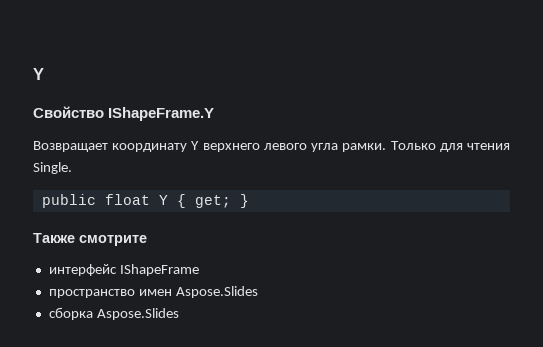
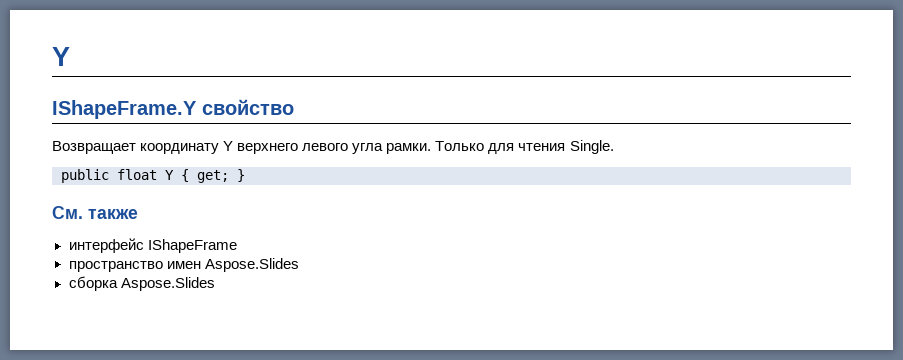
- Свойство IShapeFrame.Y
+ IShapeFrame.Y свойство
- Также смотрите
+ См. также

